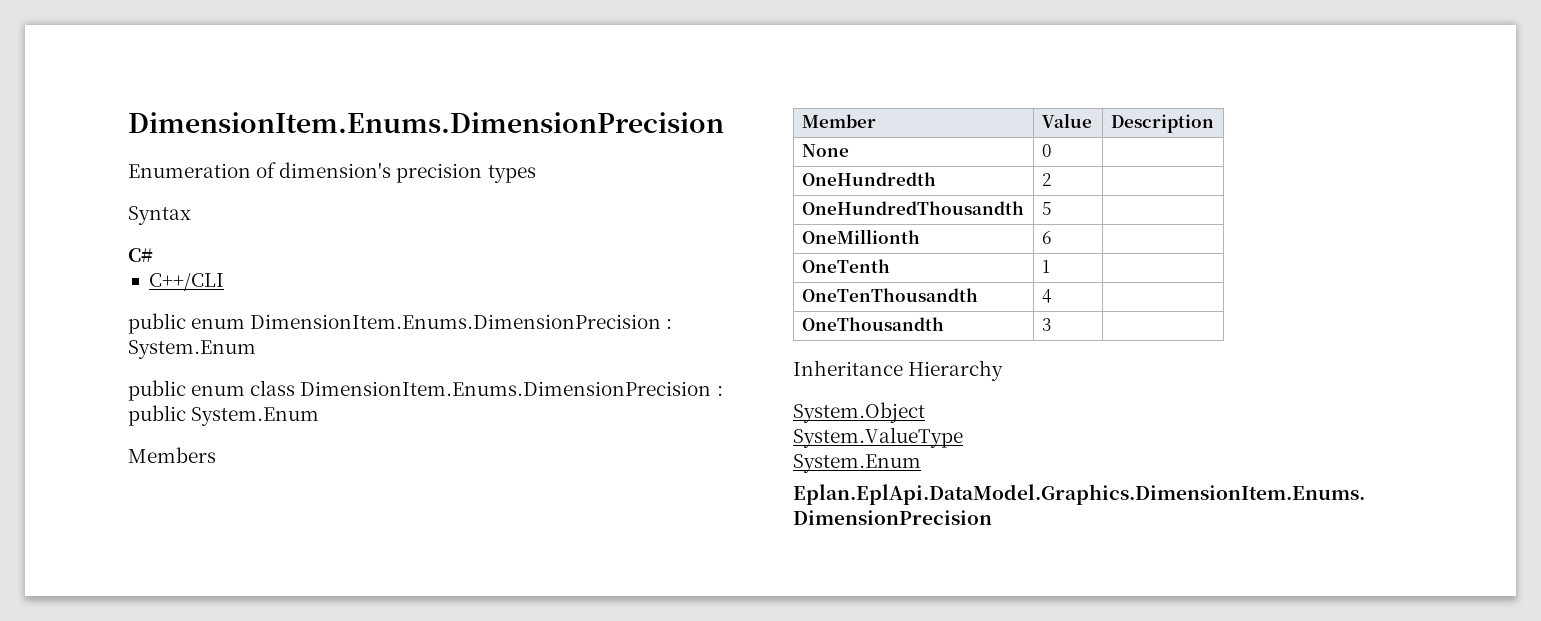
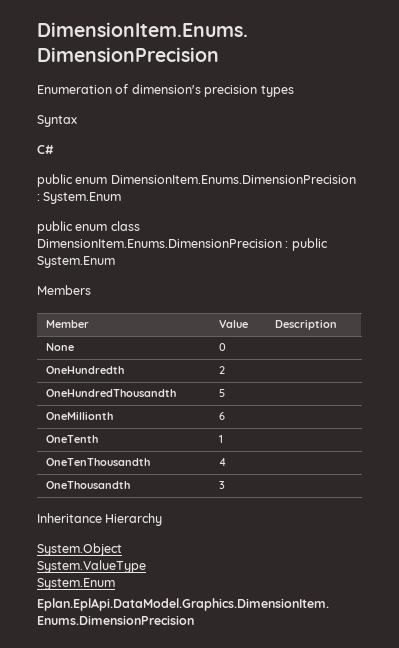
- C++/CLI

